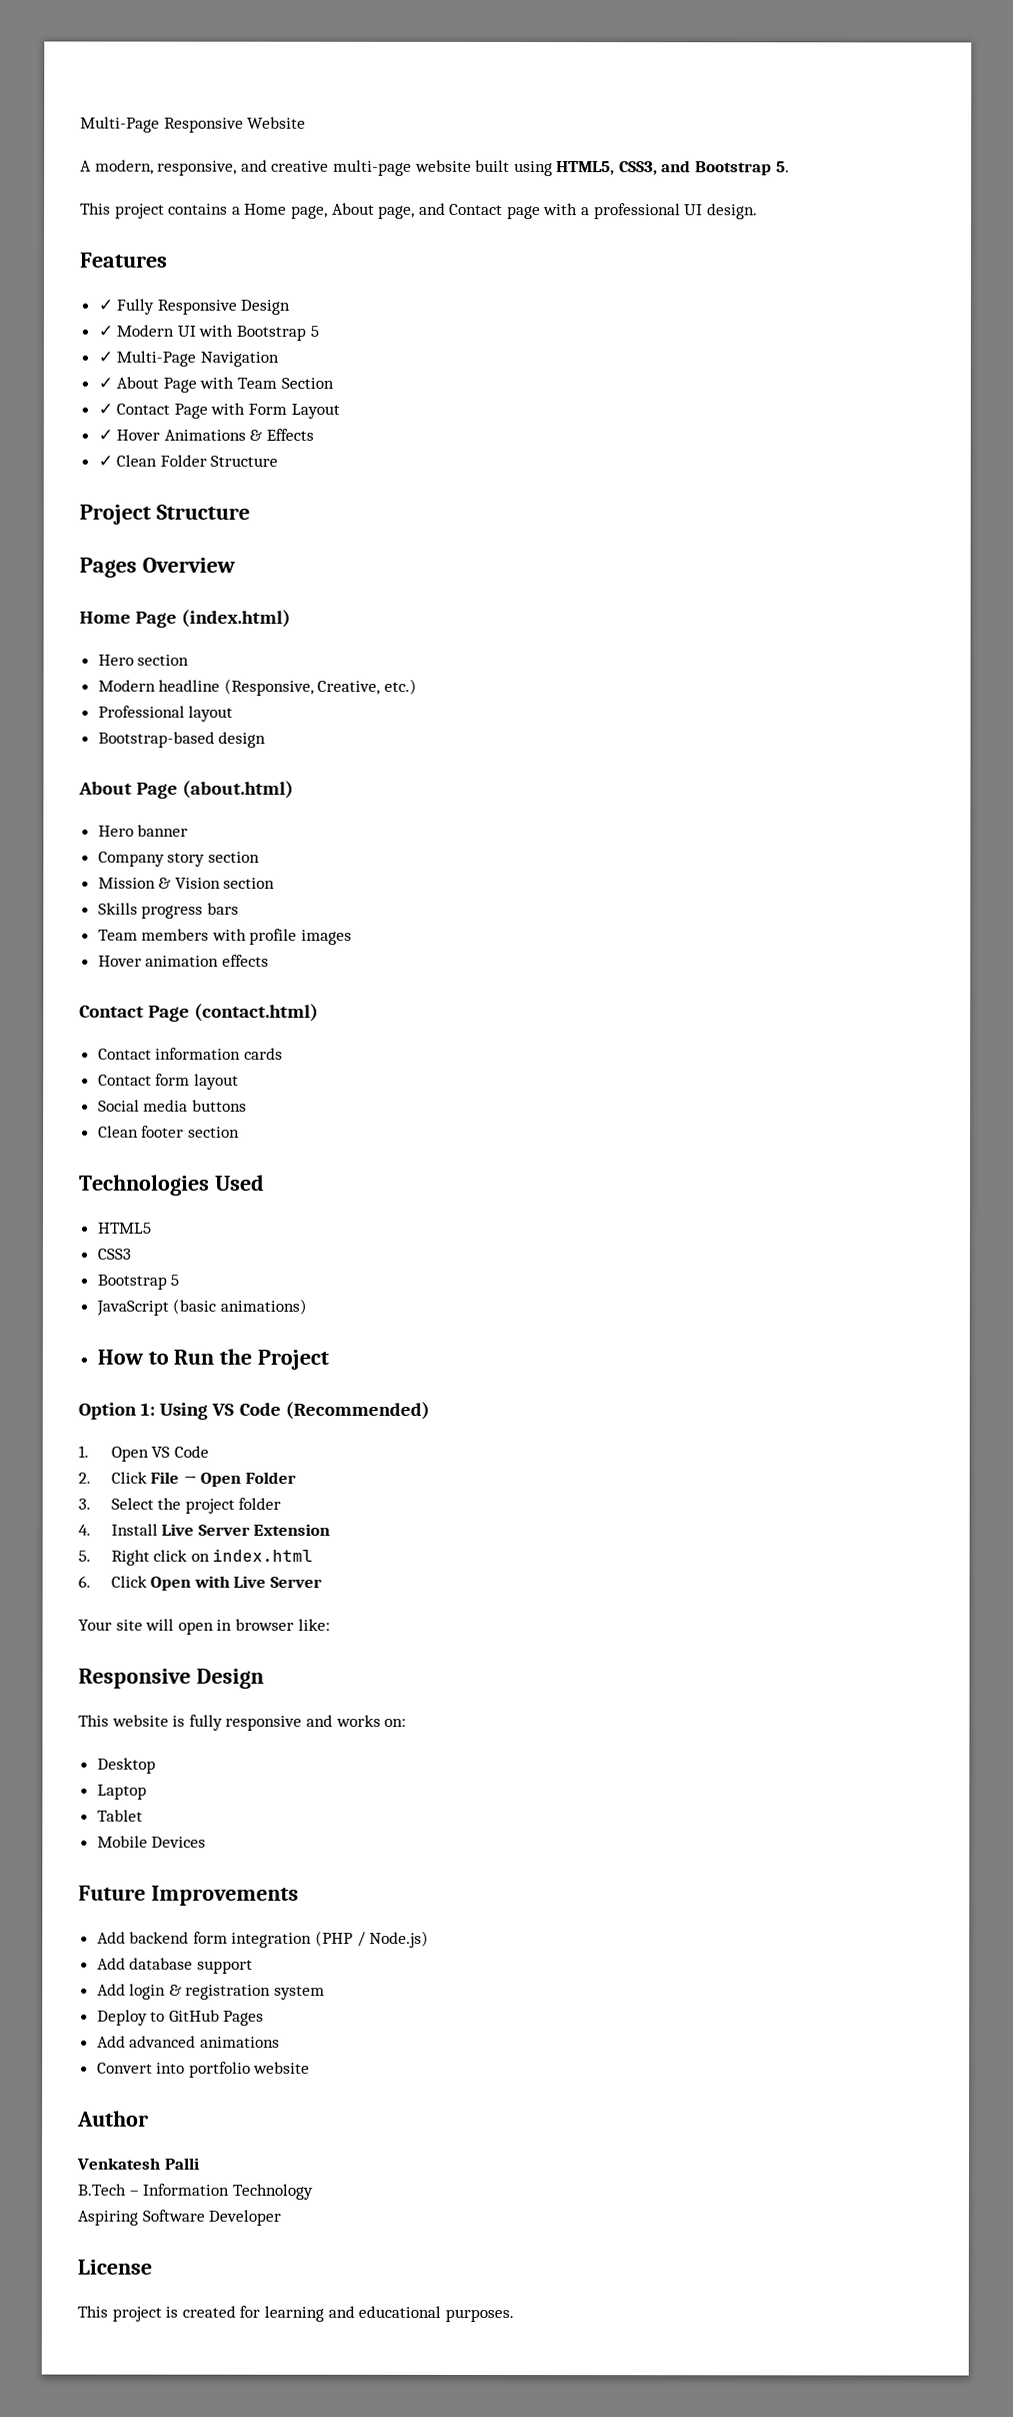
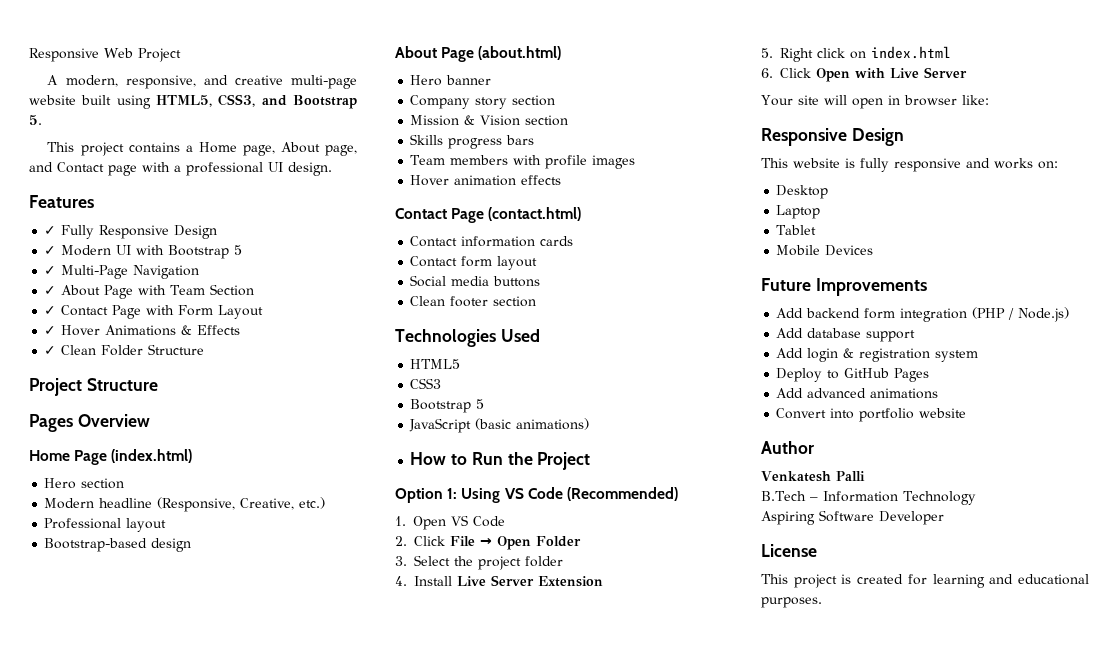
- Multi-Page Responsive Website
+ Responsive Web Project

